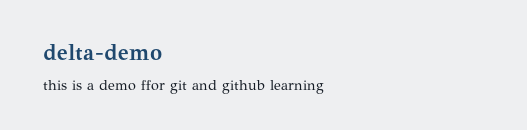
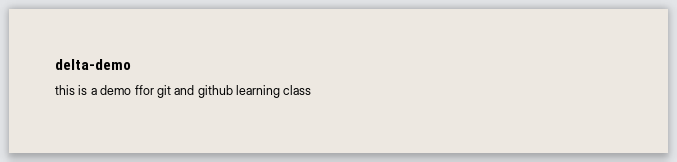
- this is a demo ffor git and github learning
+ this is a demo ffor git and github learning class

